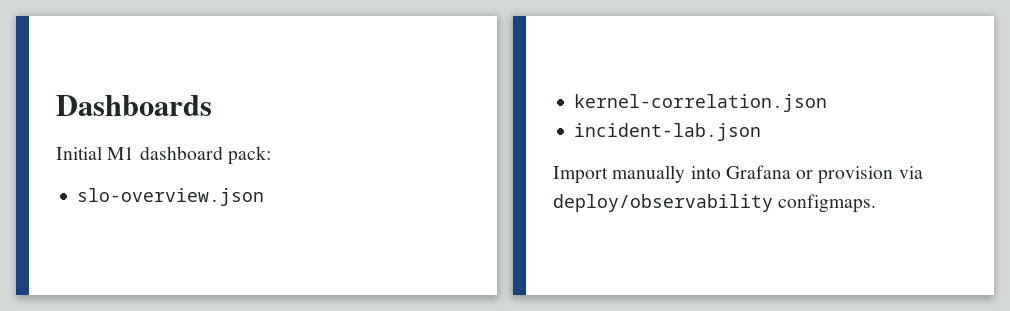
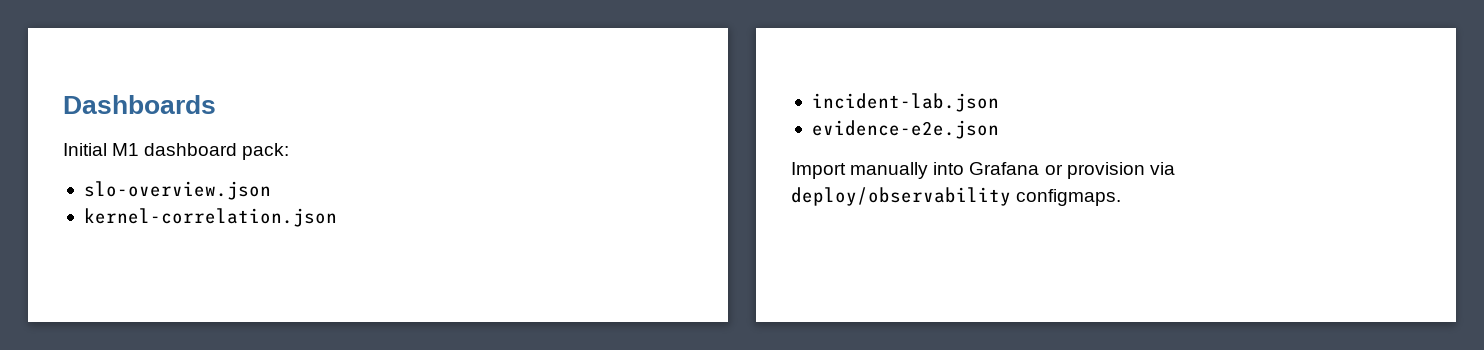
+ evidence-e2e.json

